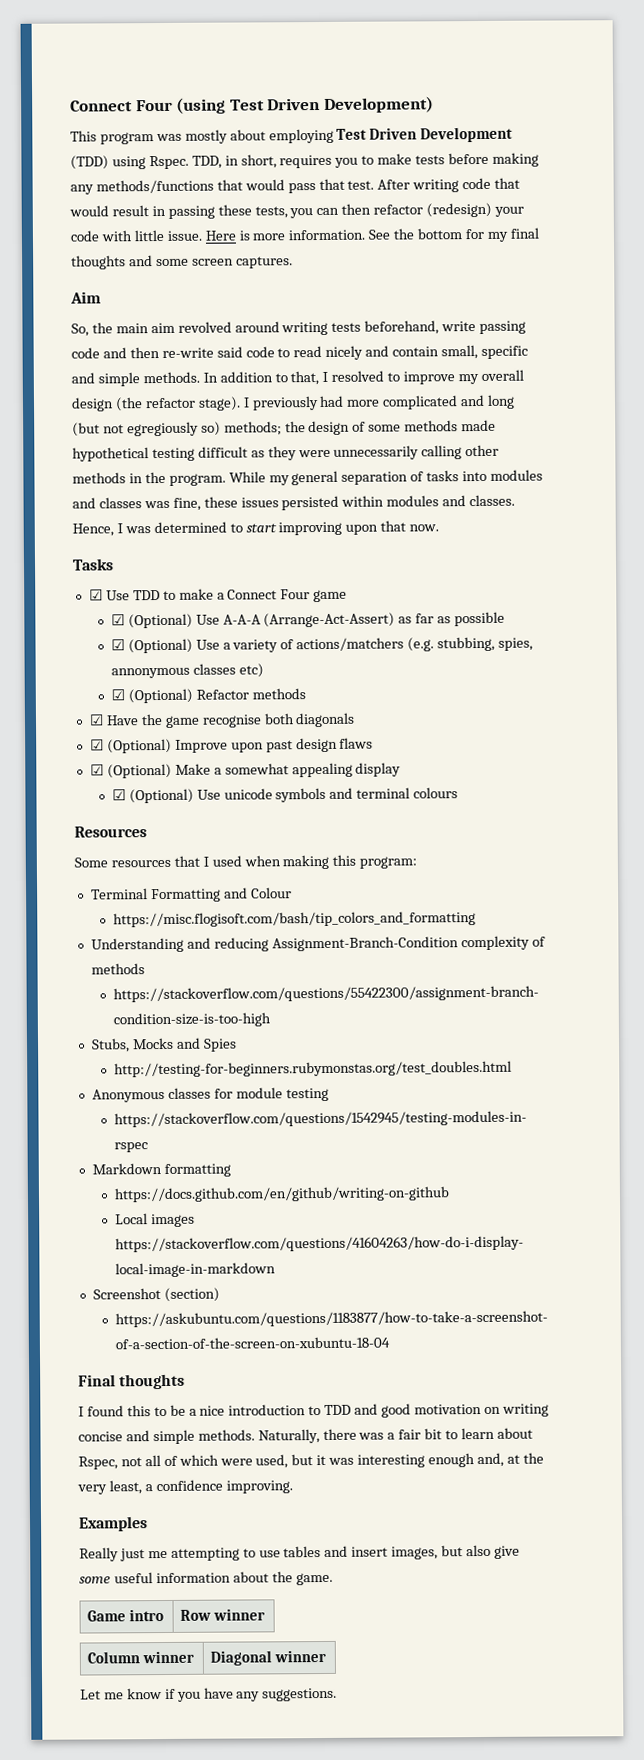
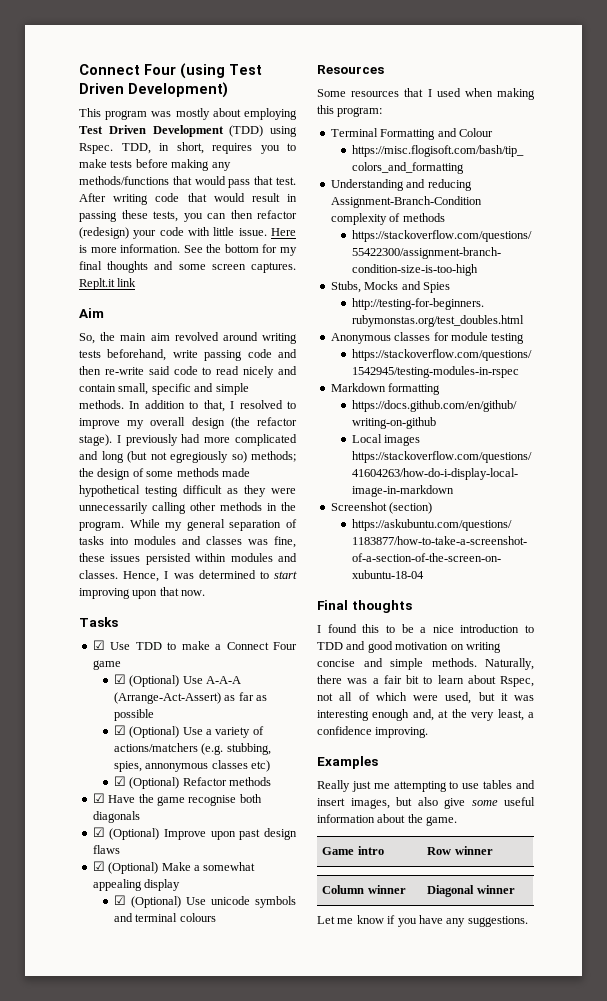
+ Replt.it link

